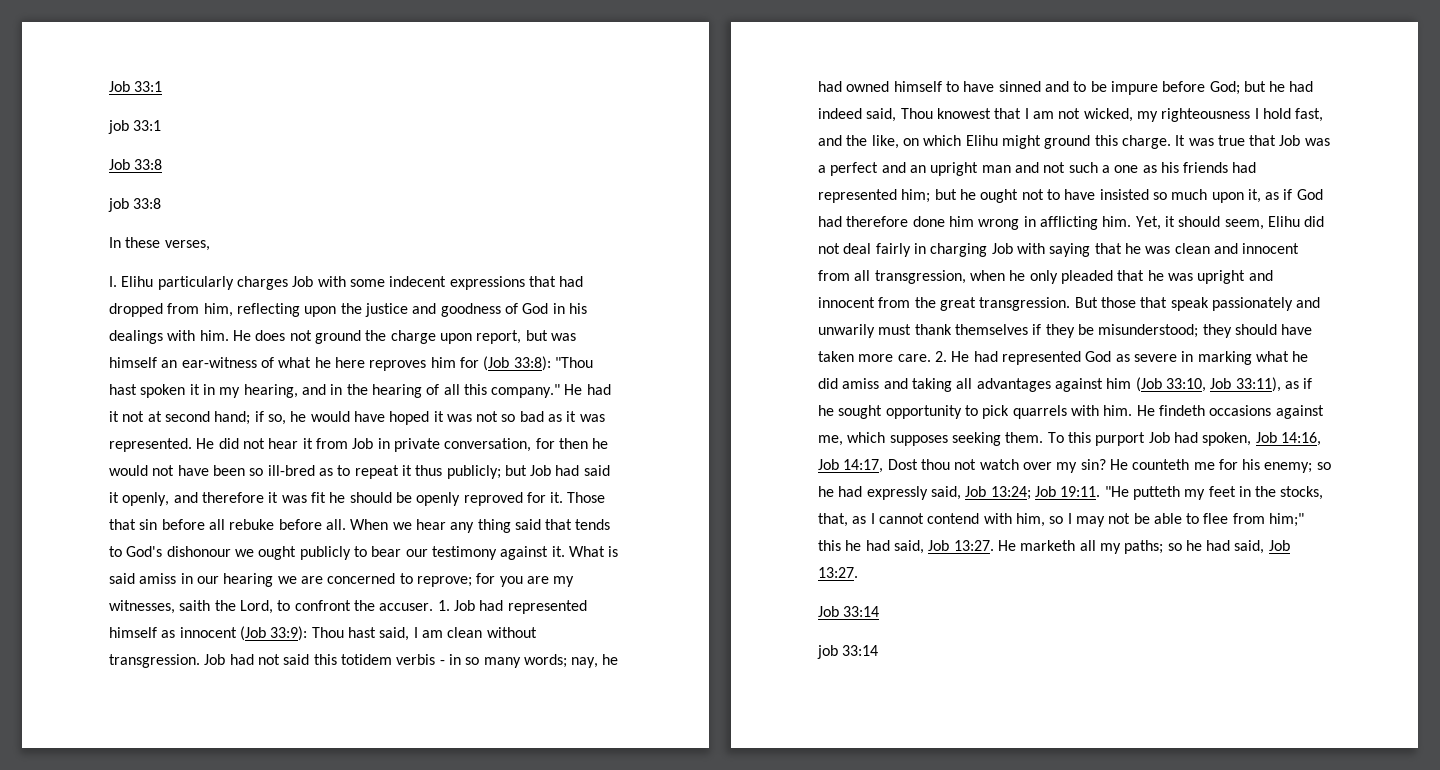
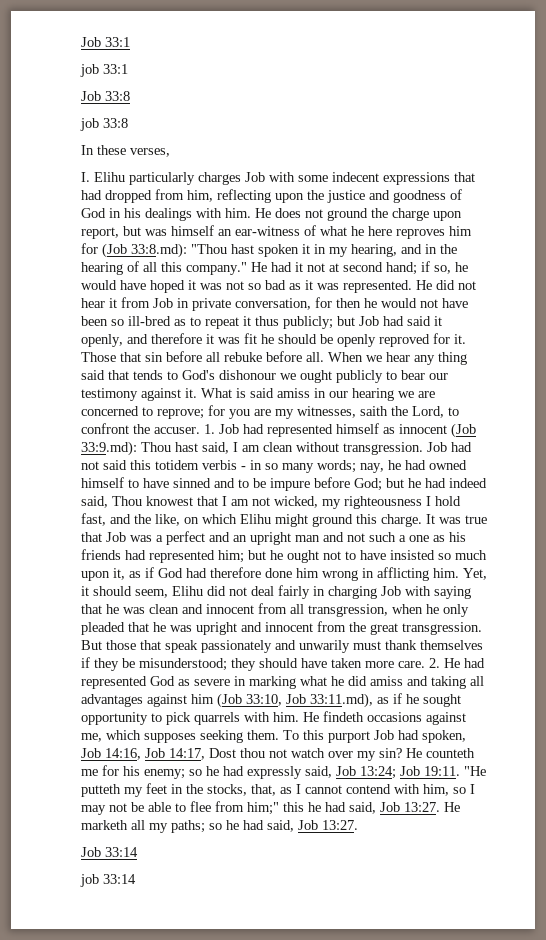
- He does not ground the charge upon report, but was himself an ear-witness of what he here reproves him for (Job 33:8): "Thou hast spoken it in my hearing, and in the hearing of all this company."
+ He does not ground the charge upon report, but was himself an ear-witness of what he here reproves him for (Job 33:8.md): "Thou hast spoken it in my hearing, and in the hearing of all this company."
- 1. Job had represented himself as innocent (Job 33:9): Thou hast said, I am clean without transgression.
+ 1. Job had represented himself as innocent (Job 33:9.md): Thou hast said, I am clean without transgression.
- 2. He had represented God as severe in marking what he did amiss and taking all advantages against him (Job 33:10, Job 33:11), as if he sought opportunity to pick quarrels with him.
+ 2. He had represented God as severe in marking what he did amiss and taking all advantages against him (Job 33:10, Job 33:11.md), as if he sought opportunity to pick quarrels with him.

